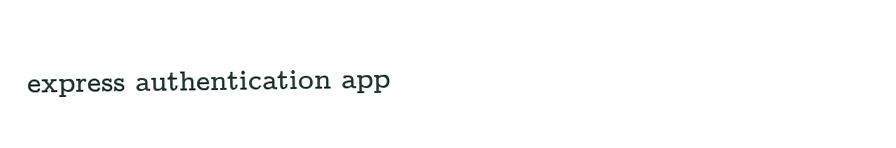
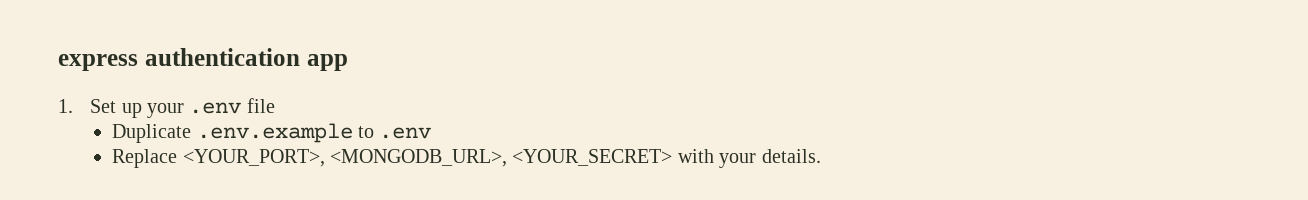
+ 1. Set up your .env file
+ Duplicate .env.example to .env
+ Replace <YOUR_PORT>, <MONGODB_URL>, <YOUR_SECRET> with your details.

